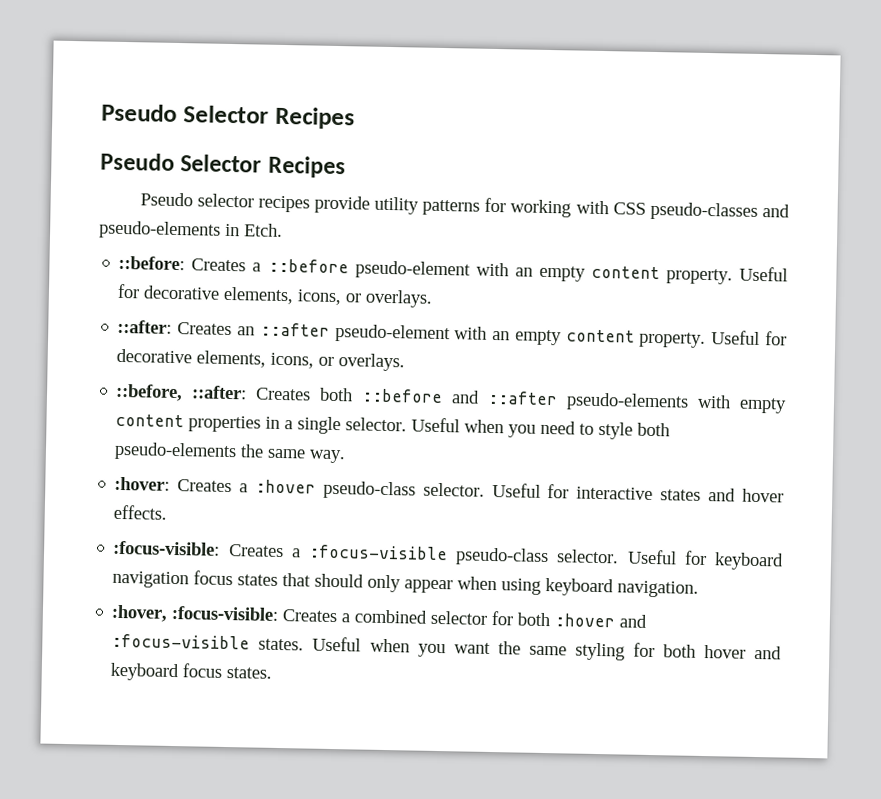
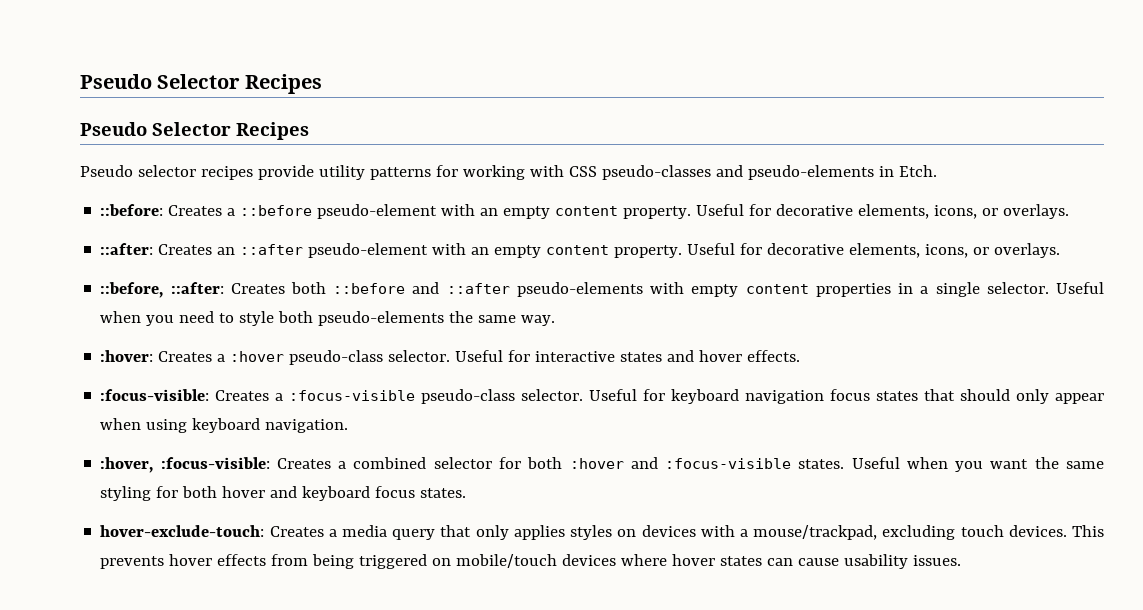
+ hover-exclude-touch: Creates a media query that only applies styles on devices with a mouse/trackpad, excluding touch devices. This prevents hover effects from being triggered on mobile/touch devices where hover states can cause usability issues.

